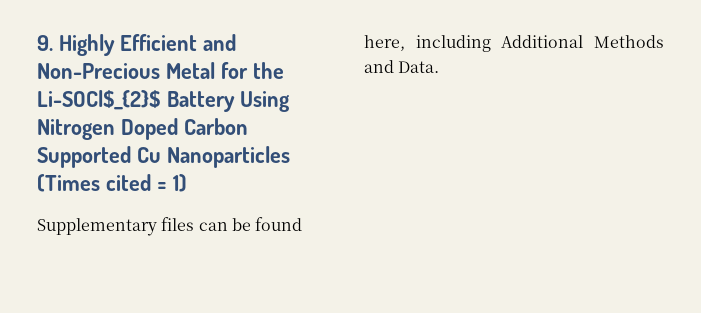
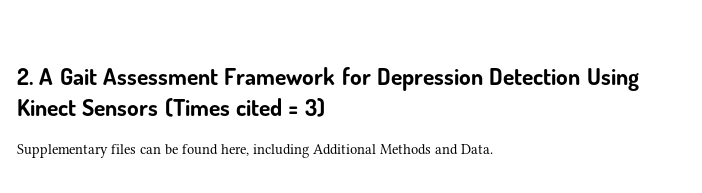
- 9. Highly Efficient and Non-Precious Metal for the Li-SOCl$_{2}$ Battery Using Nitrogen Doped Carbon Supported Cu Nanoparticles (Times cited = 1)
+ 2. A Gait Assessment Framework for Depression Detection Using Kinect Sensors (Times cited = 3)

